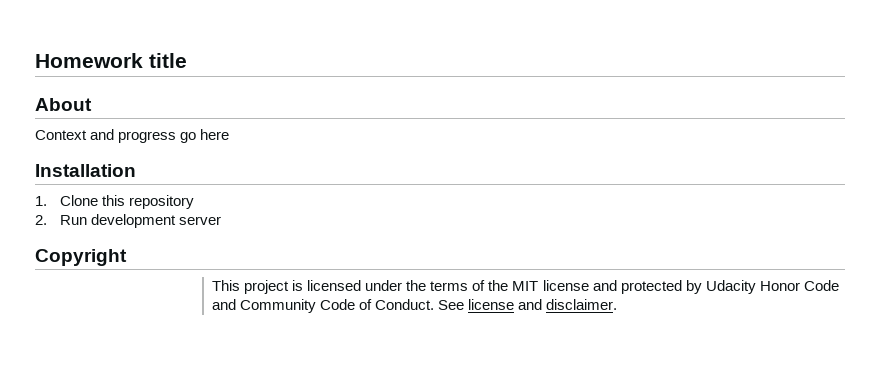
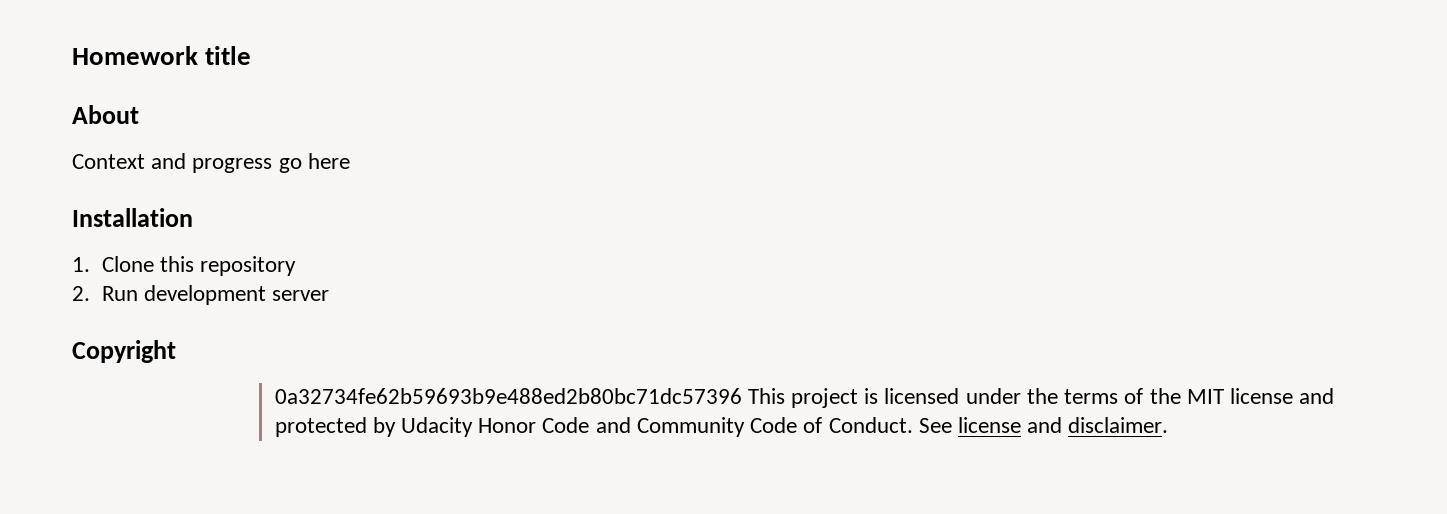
- This project is licensed under the terms of the MIT license and protected by Udacity Honor Code and Community Code of Conduct.
+ 0a32734fe62b59693b9e488ed2b80bc71dc57396 This project is licensed under the terms of the MIT license and protected by Udacity Honor Code and Community Code of Conduct.

